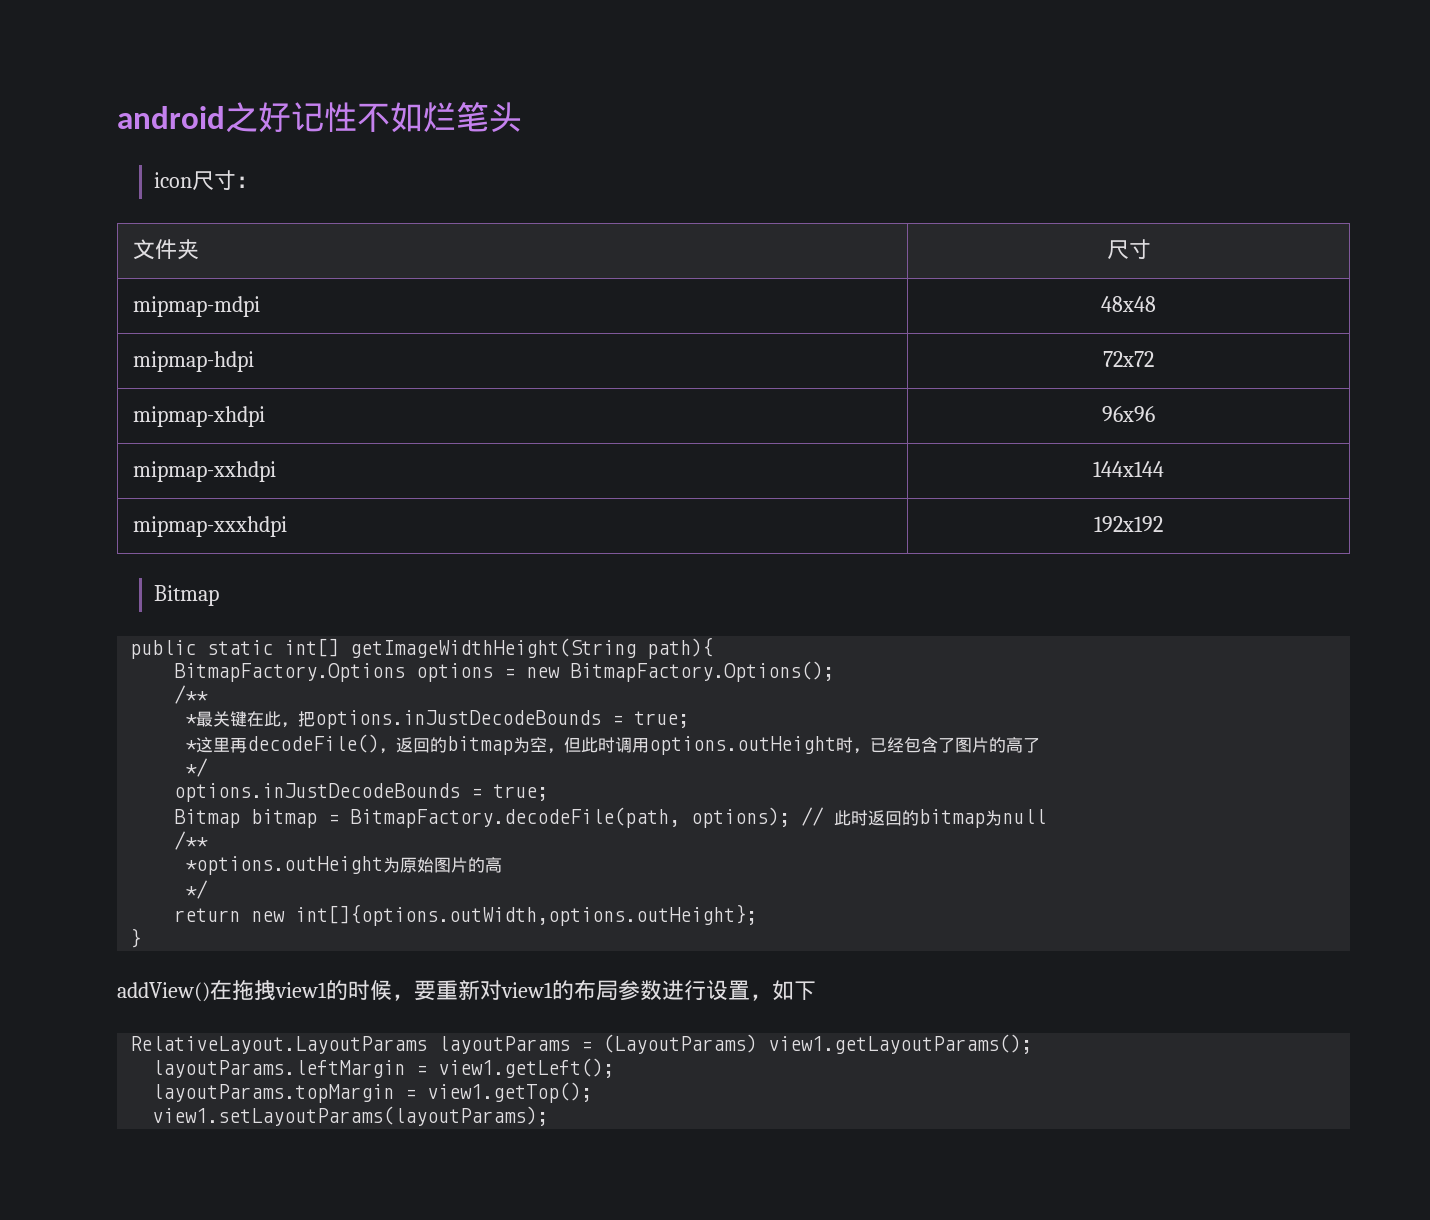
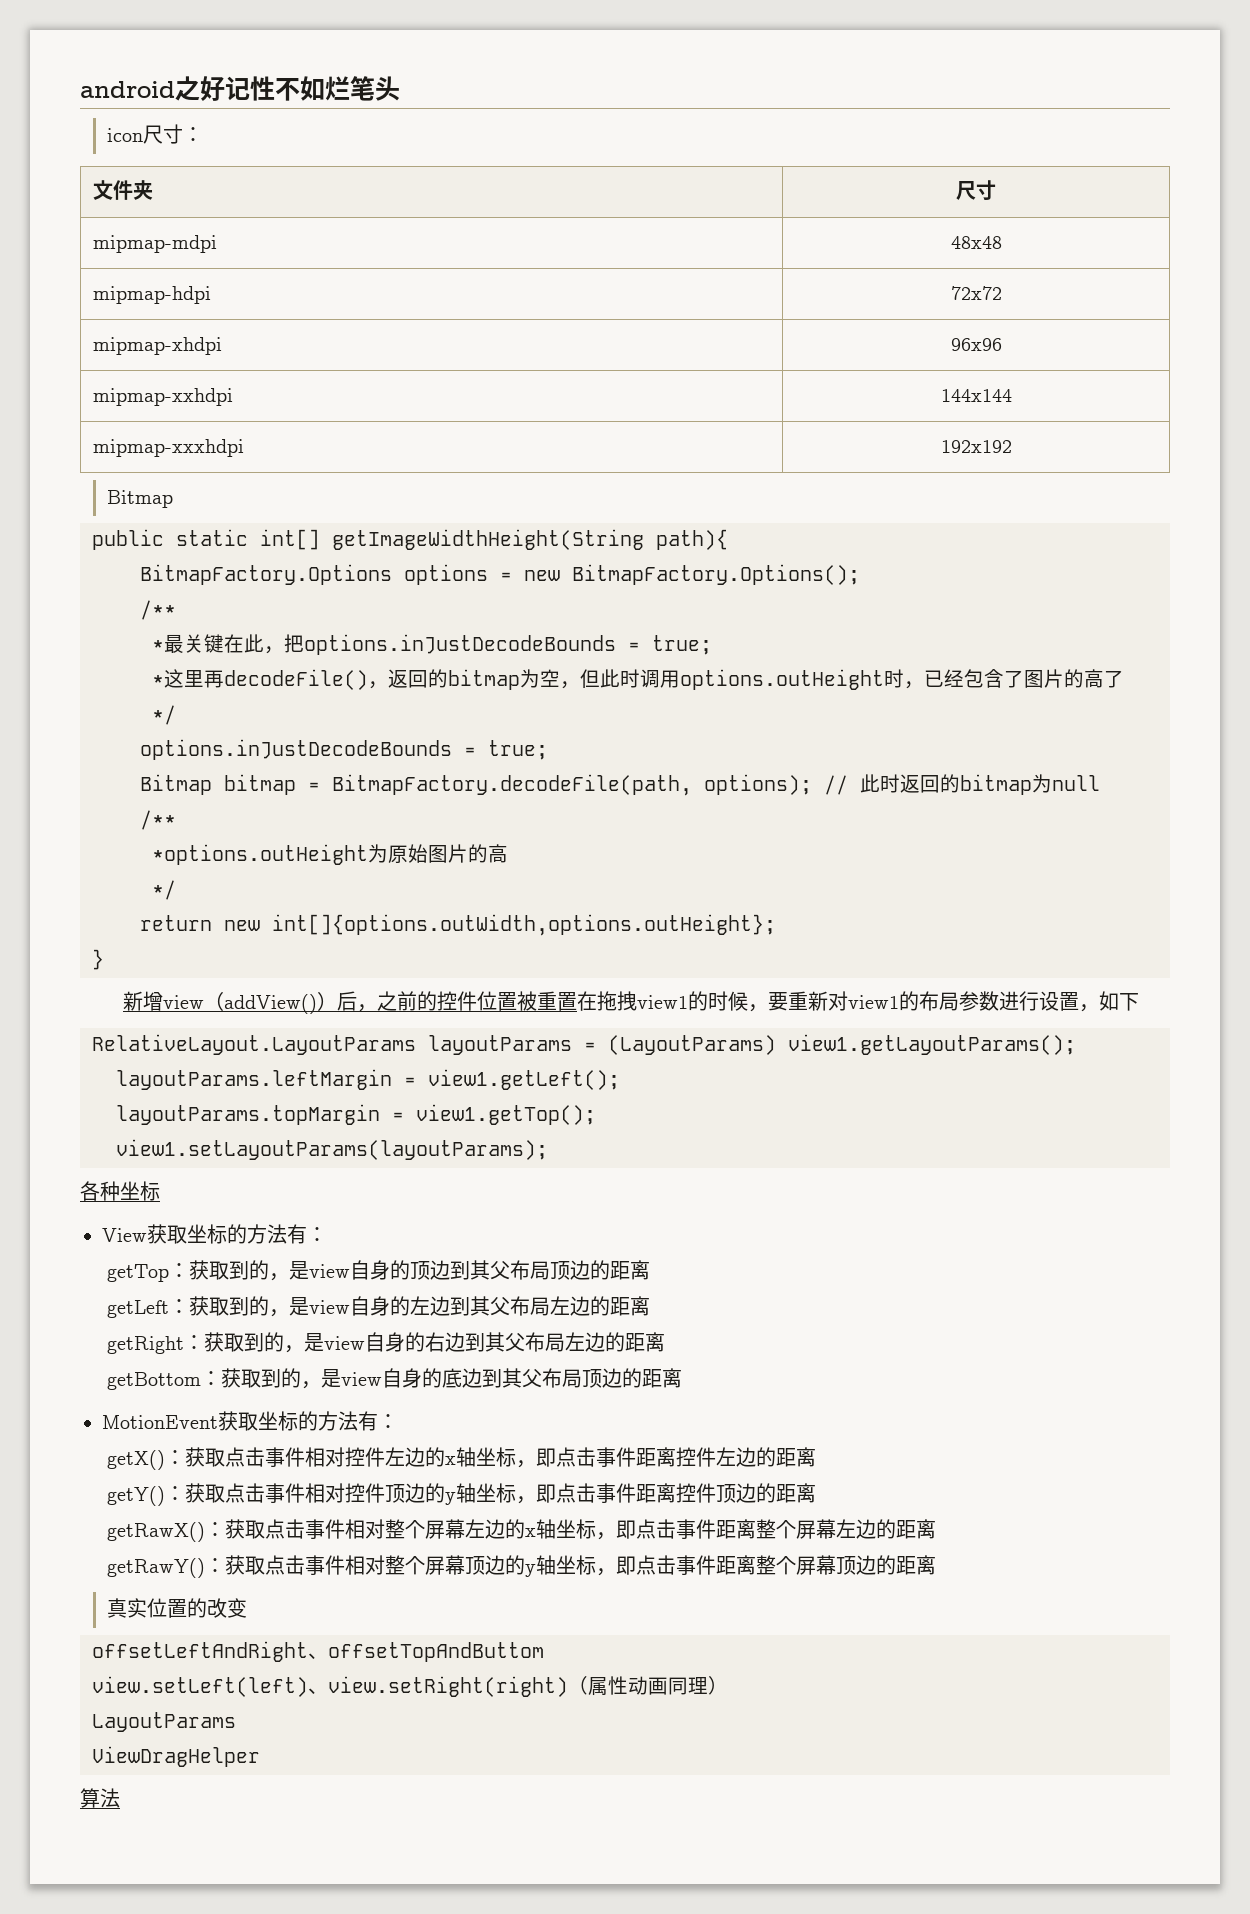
- addView()在拖拽view1的时候，要重新对view1的布局参数进行设置，如下
+ 新增view（addView()）后，之前的控件位置被重置在拖拽view1的时候，要重新对view1的布局参数进行设置，如下
+ 各种坐标
+ View获取坐标的方法有：
+ getTop：获取到的，是view自身的顶边到其父布局顶边的距离
+ getLeft：获取到的，是view自身的左边到其父布局左边的距离
+ getRight：获取到的，是view自身的右边到其父布局左边的距离
+ getBottom：获取到的，是view自身的底边到其父布局顶边的距离
+ MotionEvent获取坐标的方法有：
+ getX()：获取点击事件相对控件左边的x轴坐标，即点击事件距离控件左边的距离
+ getY()：获取点击事件相对控件顶边的y轴坐标，即点击事件距离控件顶边的距离
+ getRawX()：获取点击事件相对整个屏幕左边的x轴坐标，即点击事件距离整个屏幕左边的距离
+ getRawY()：获取点击事件相对整个屏幕顶边的y轴坐标，即点击事件距离整个屏幕顶边的距离
+ 真实位置的改变
+ offsetLeftAndRight、offsetTopAndButtom
+ view.setLeft(left)、view.setRight(right)（属性动画同理）
+ LayoutParams
+ ViewDragHelper
+ 算法

